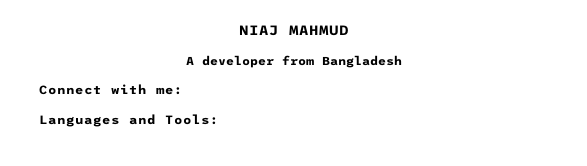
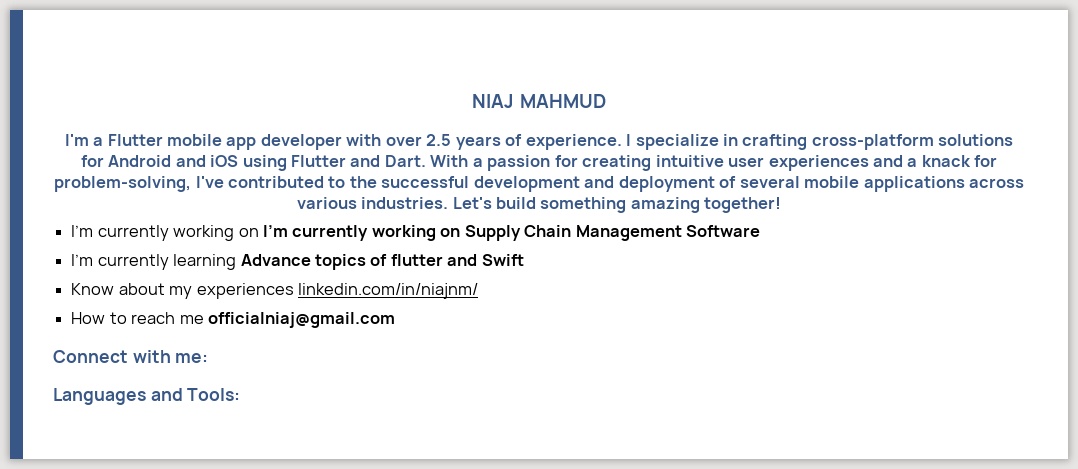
- A developer from Bangladesh
+ I'm a Flutter mobile app developer with over 2.5 years of experience. I specialize in crafting cross-platform solutions for Android and iOS using Flutter and Dart. With a passion for creating intuitive user experiences and a knack for problem-solving, I've contributed to the successful development and deployment of several mobile applications across various industries. Let's build something amazing together!
+ I’m currently working on I’m currently working on Supply Chain Management Software
+ I’m currently learning Advance topics of flutter and Swift
+ Know about my experiences linkedin.com/in/niajnm/
+ How to reach me officialniaj@gmail.com

